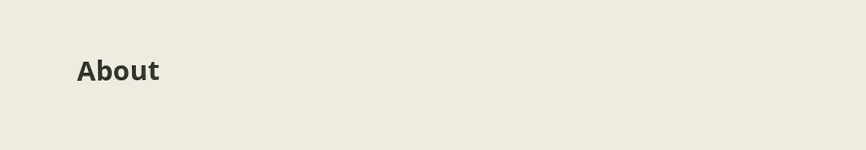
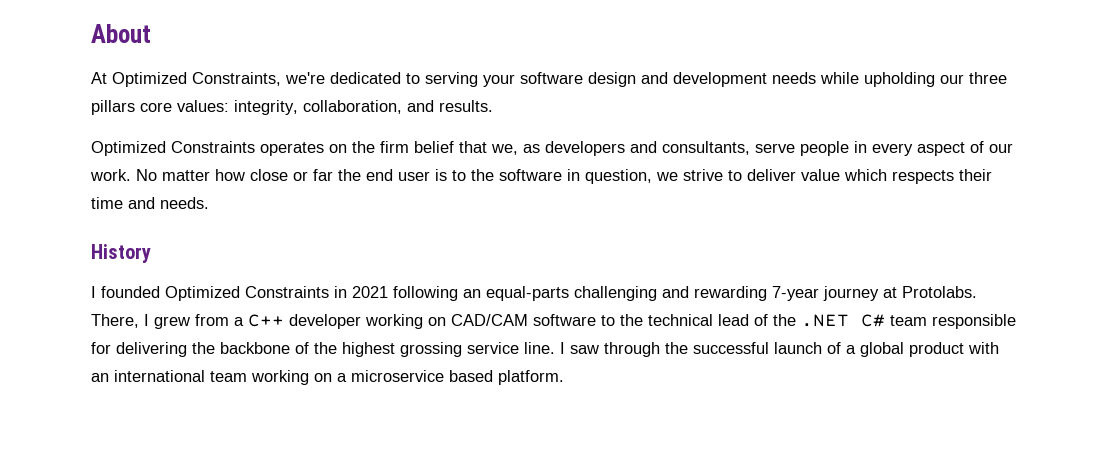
+ At Optimized Constraints, we're dedicated to serving your software design and development needs while upholding our three pillars core values: integrity, collaboration, and results.
+ Optimized Constraints operates on the firm belief that we, as developers and consultants, serve people in every aspect of our work. No matter how close or far the end user is to the software in question, we strive to deliver value which respects their time and needs.
+ History
+ I founded Optimized Constraints in 2021 following an equal-parts challenging and rewarding 7-year journey at Protolabs. There, I grew from a C++ developer working on CAD/CAM software to the technical lead of the .NET C# team responsible for delivering the backbone of the highest grossing service line. I saw through the successful launch of a global product with an international team working on a microservice based platform.

